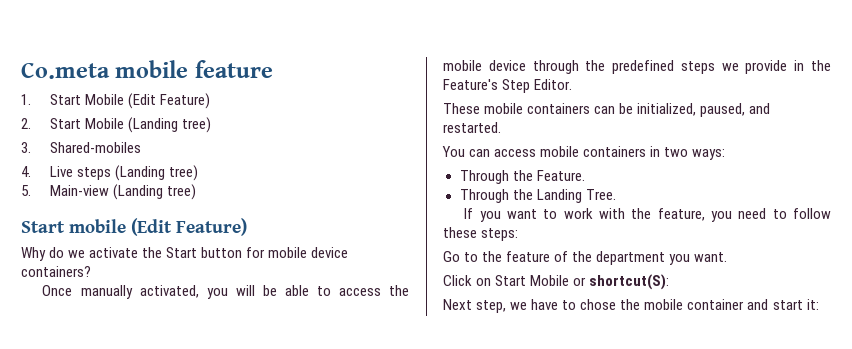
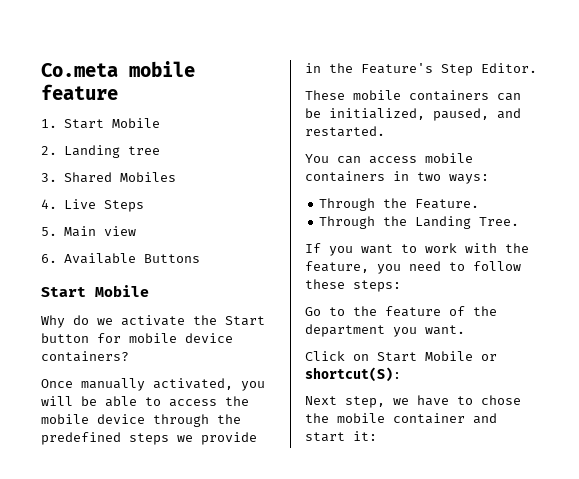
- 1. Start Mobile (Edit Feature)
+ 1. Start Mobile
- 2. Start Mobile (Landing tree)
+ 2. Landing tree
- 3. Shared-mobiles
+ 3. Shared Mobiles
- 4. Live steps (Landing tree)
- 5. Main-view (Landing tree)
- Start mobile (Edit Feature)
+ 4. Live Steps
+ 5. Main view
+ 6. Available Buttons
+ Start Mobile

